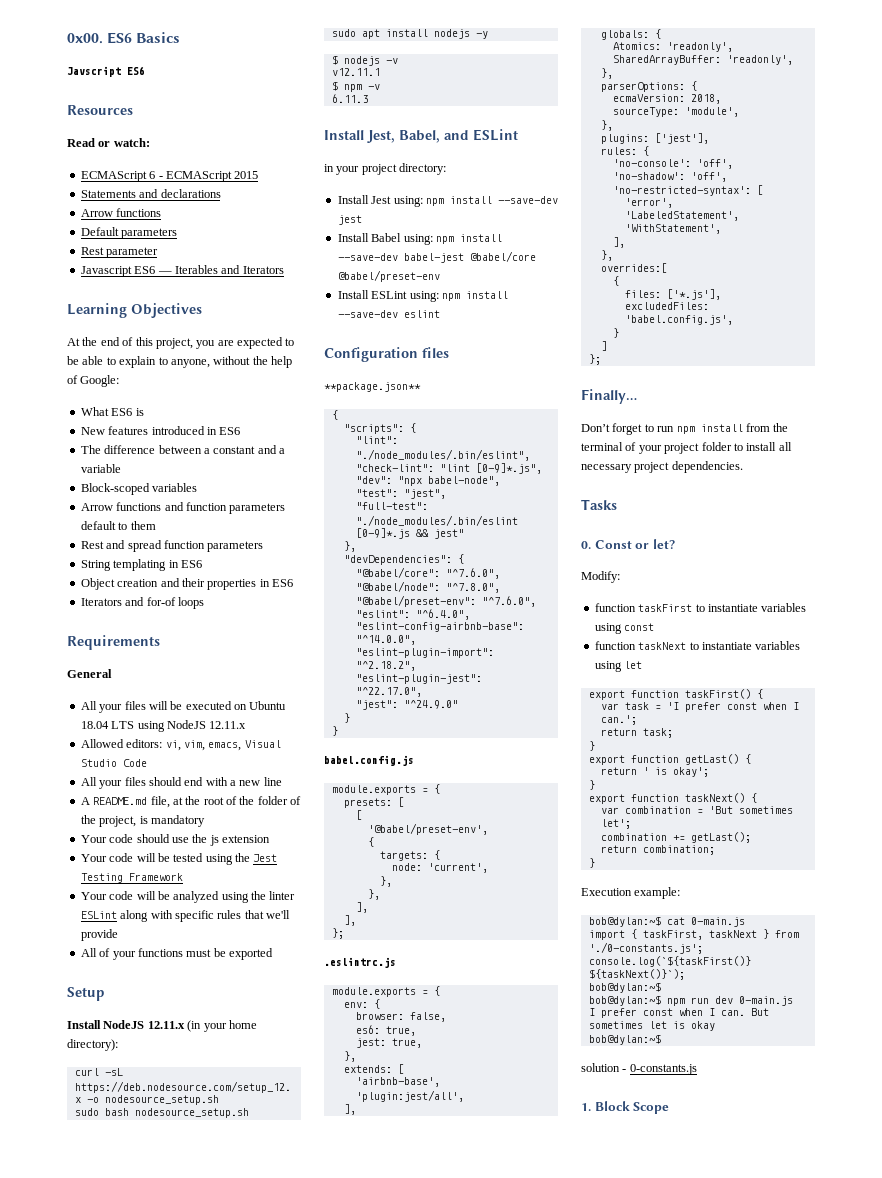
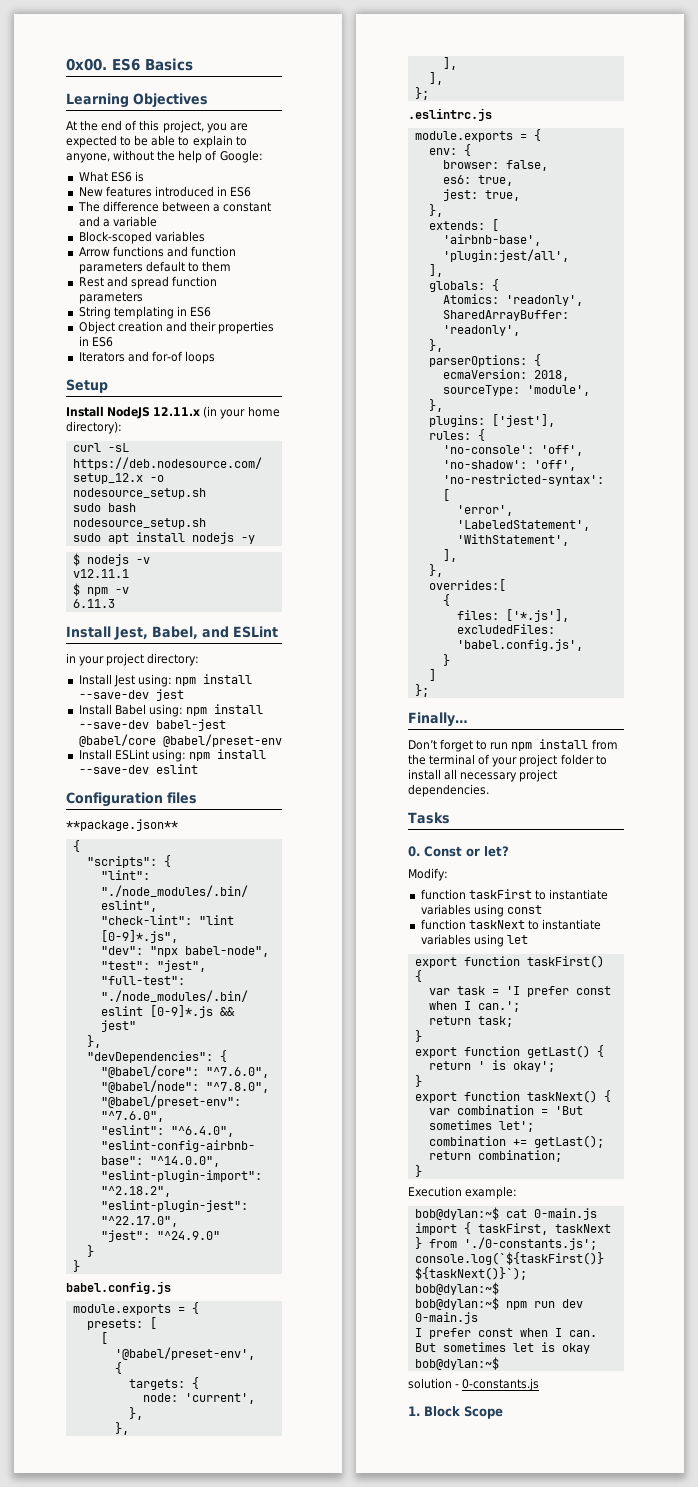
- Javscript ES6
- Resources
- Read or watch:
- ECMAScript 6 - ECMAScript 2015
- Statements and declarations
- Arrow functions
- Default parameters
- Rest parameter
- Javascript ES6 — Iterables and Iterators
- Requirements
- General
- All your files will be executed on Ubuntu 18.04 LTS using NodeJS 12.11.x
- Allowed editors: vi, vim, emacs, Visual Studio Code
- All your files should end with a new line
- A README.md file, at the root of the folder of the project, is mandatory
- Your code should use the js extension
- Your code will be tested using the Jest Testing Framework
- Your code will be analyzed using the linter ESLint along with specific rules that we'll provide
- All of your functions must be exported

